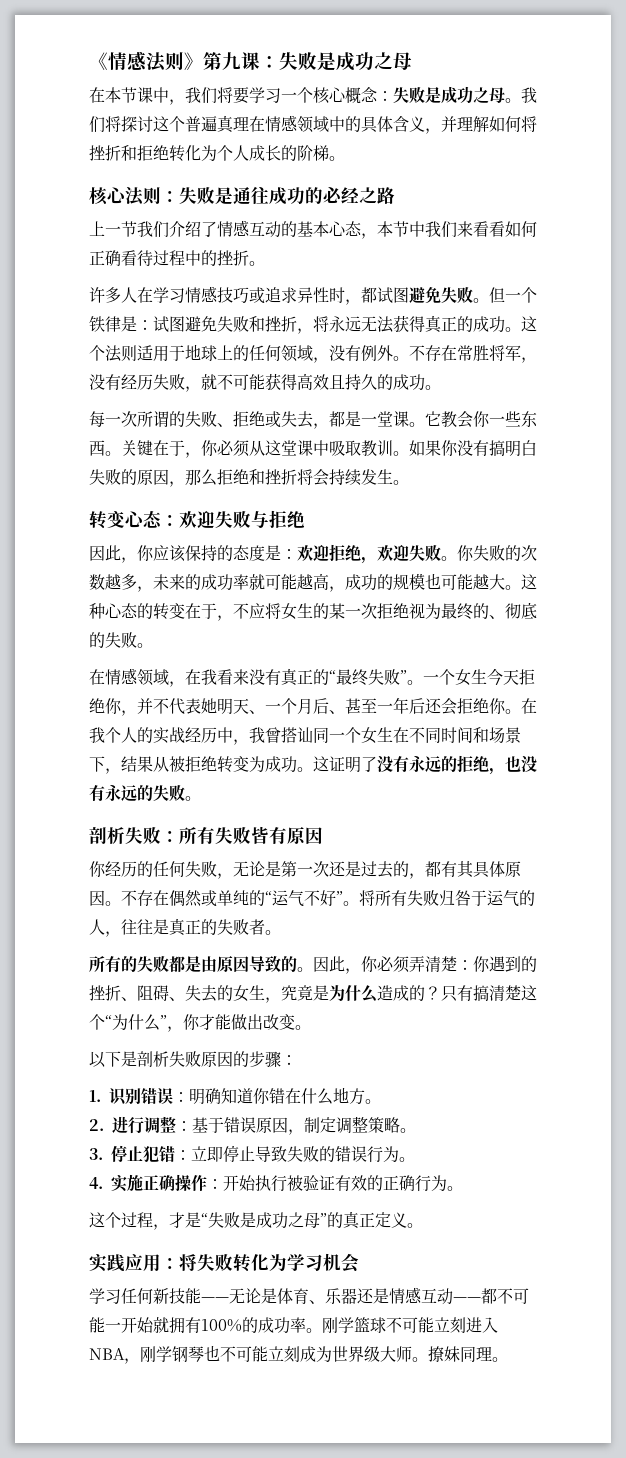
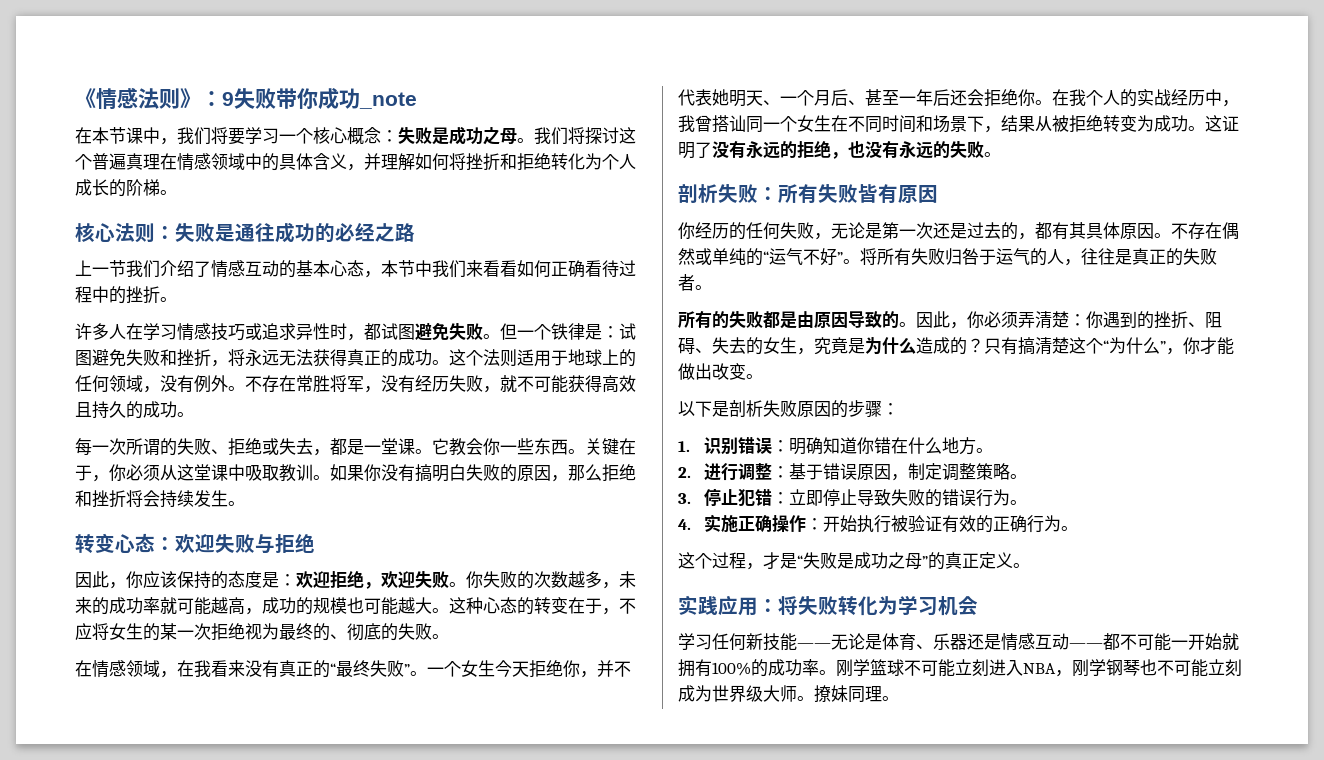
- 《情感法则》第九课：失败是成功之母
+ 《情感法则》：9失败带你成功_note

